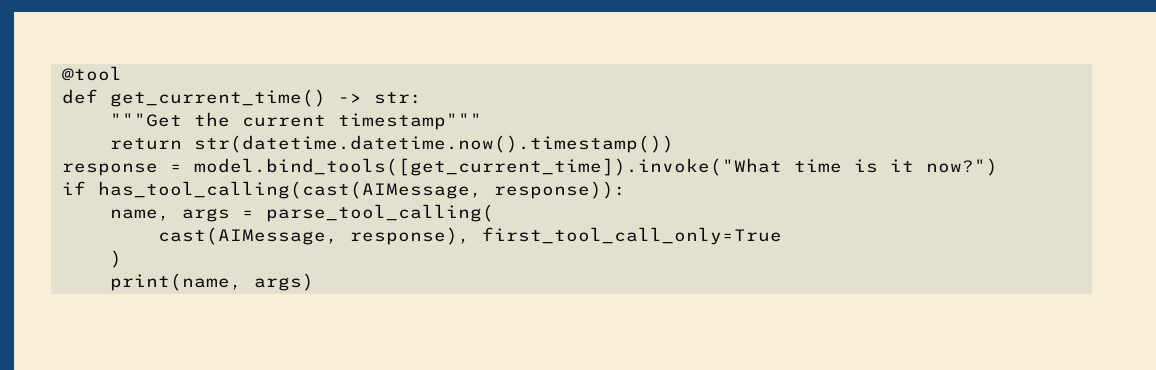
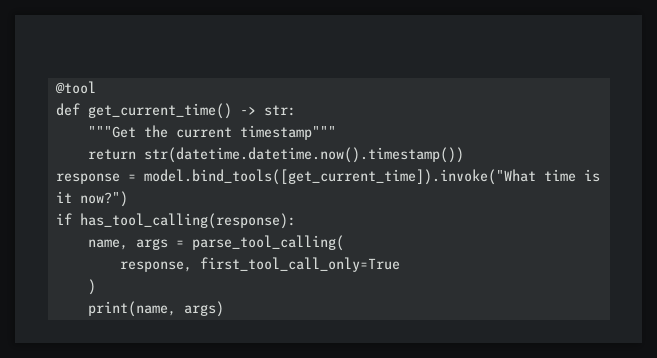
- if has_tool_calling(cast(AIMessage, response)):
+ if has_tool_calling(response):
- cast(AIMessage, response), first_tool_call_only=True
+ response, first_tool_call_only=True

